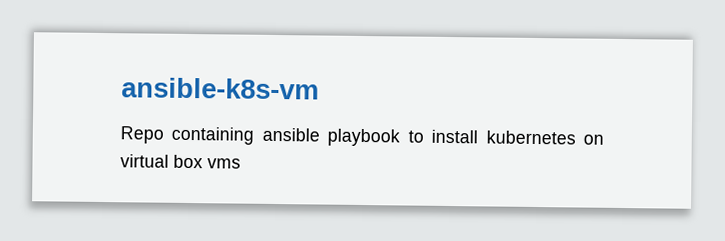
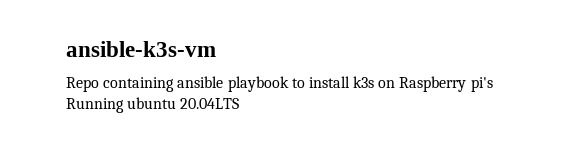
- ansible-k8s-vm
+ ansible-k3s-vm
- Repo containing ansible playbook to install kubernetes on virtual box vms
+ Repo containing ansible playbook to install k3s on Raspberry pi's Running ubuntu 20.04LTS

